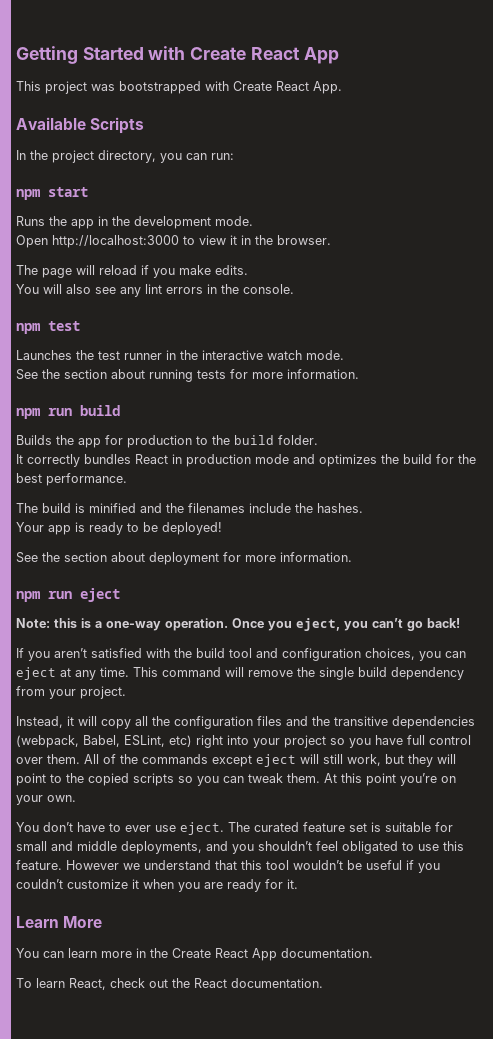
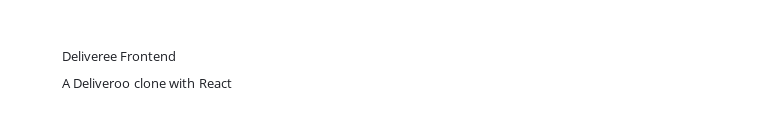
- Getting Started with Create React App
- This project was bootstrapped with Create React App.
- Available Scripts
- In the project directory, you can run:
- npm start
- Runs the app in the development mode.
- Open http://localhost:3000 to view it in the browser.
- The page will reload if you make edits.
- You will also see any lint errors in the console.
- npm test
- Launches the test runner in the interactive watch mode.
- See the section about running tests for more information.
- npm run build
- Builds the app for production to the build folder.
- It correctly bundles React in production mode and optimizes the build for the best performance.
- The build is minified and the filenames include the hashes.
- Your app is ready to be deployed!
- See the section about deployment for more information.
- npm run eject
- Note: this is a one-way operation. Once you eject, you can’t go back!
- If you aren’t satisfied with the build tool and configuration choices, you can eject at any time. This command will remove the single build dependency from your project.
- Instead, it will copy all the configuration files and the transitive dependencies (webpack, Babel, ESLint, etc) right into your project so you have full control over them. All of the commands except eject will still work, but they will point to the copied scripts so you can tweak them. At this point you’re on your own.
- You don’t have to ever use eject. The curated feature set is suitable for small and middle deployments, and you shouldn’t feel obligated to use this feature. However we understand that this tool wouldn’t be useful if you couldn’t customize it when you are ready for it.
- Learn More
- You can learn more in the Create React App documentation.
- To learn React, check out the React documentation.
+ Deliveree Frontend
+ A Deliveroo clone with React

